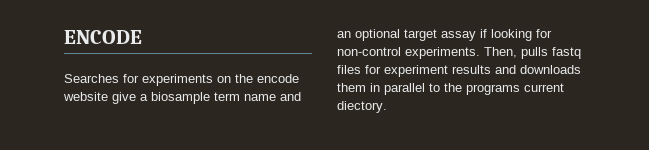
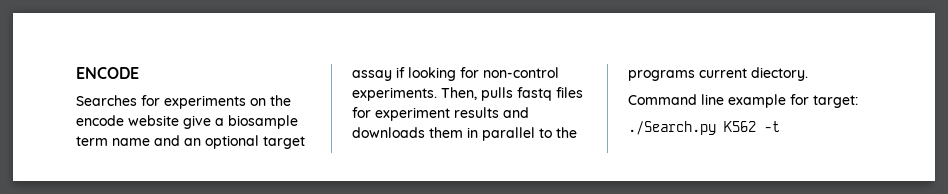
+ Command line example for target:
+ ./Search.py K562 -t

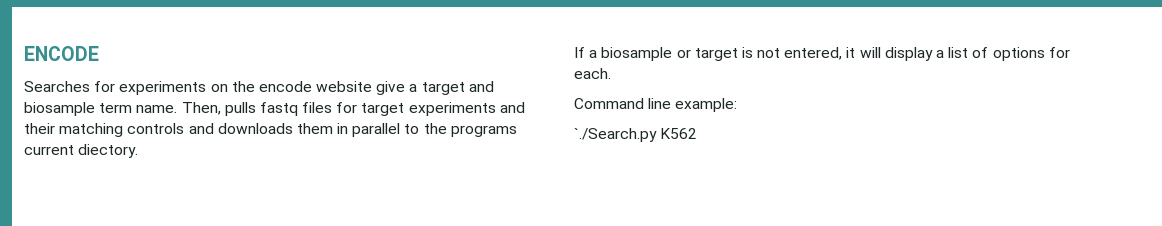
- Searches for experiments on the encode website give a biosample term name and an optional target assay if looking for non-control experiments.
+ Searches for experiments on the encode website give a target and biosample term name.
- Then, pulls fastq files for experiment results and downloads them in parallel to the programs current diectory.
+ Then, pulls fastq files for target experiments and their matching controls and downloads them in parallel to the programs current diectory.
- Command line example for target:
- ./Search.py K562 -t
+ If a biosample or target is not entered, it will display a list of options for each.
+ Command line example:
+ `./Search.py K562

